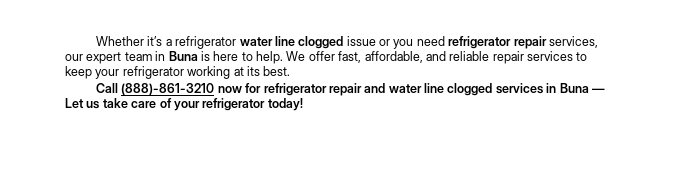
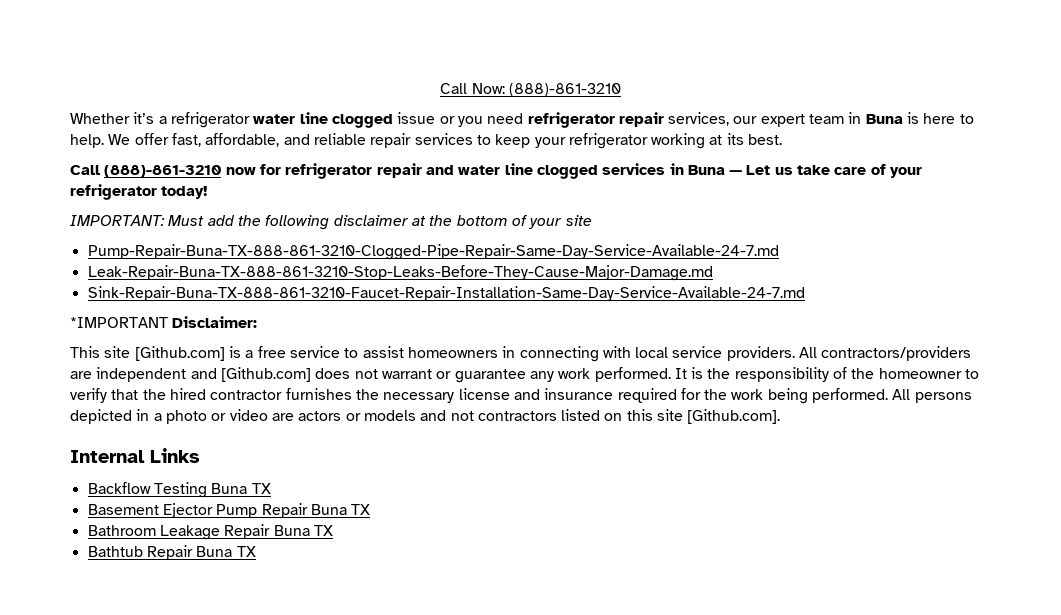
+ Call Now: (888)-861-3210
+ IMPORTANT: Must add the following disclaimer at the bottom of your site
+ Pump-Repair-Buna-TX-888-861-3210-Clogged-Pipe-Repair-Same-Day-Service-Available-24-7.md
+ Leak-Repair-Buna-TX-888-861-3210-Stop-Leaks-Before-They-Cause-Major-Damage.md
+ Sink-Repair-Buna-TX-888-861-3210-Faucet-Repair-Installation-Same-Day-Service-Available-24-7.md
+ *IMPORTANT Disclaimer:
+ This site [Github.com] is a free service to assist homeowners in connecting with local service providers. All contractors/providers are independent and [Github.com] does not warrant or guarantee any work performed. It is the responsibility of the homeowner to verify that the hired contractor furnishes the necessary license and insurance required for the work being performed. All persons depicted in a photo or video are actors or models and not contractors listed on this site [Github.com].
+ Internal Links
+ Backflow Testing Buna TX
+ Basement Ejector Pump Repair Buna TX
+ Bathroom Leakage Repair Buna TX
+ Bathtub Repair Buna TX

